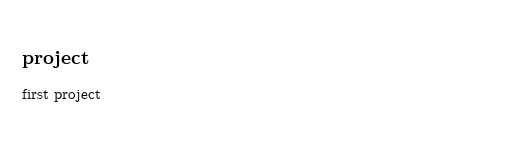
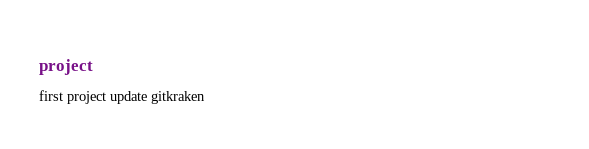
- first project
+ first project update gitkraken

